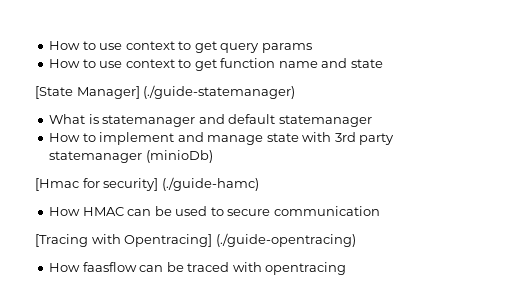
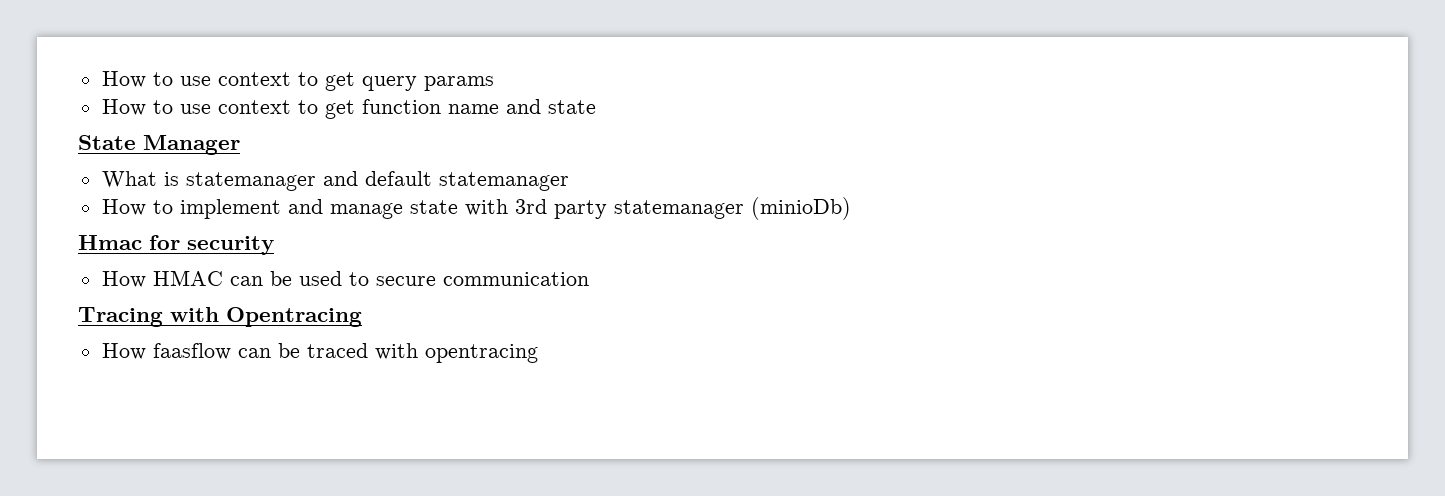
- [State Manager] (./guide-statemanager)
+ State Manager
- [Hmac for security] (./guide-hamc)
+ Hmac for security
- [Tracing with Opentracing] (./guide-opentracing)
+ Tracing with Opentracing

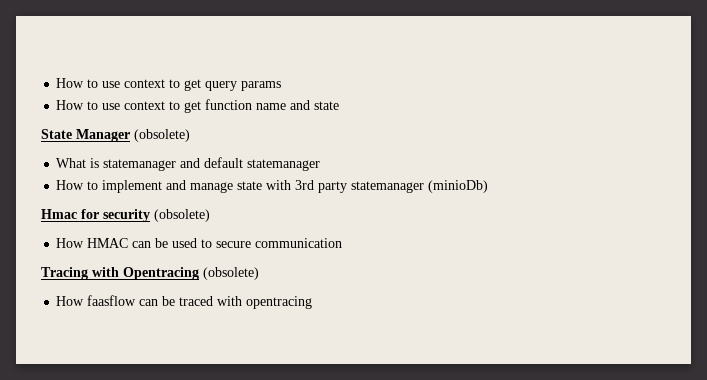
- State Manager
+ State Manager (obsolete)
- Hmac for security
+ Hmac for security (obsolete)
- Tracing with Opentracing
+ Tracing with Opentracing (obsolete)

